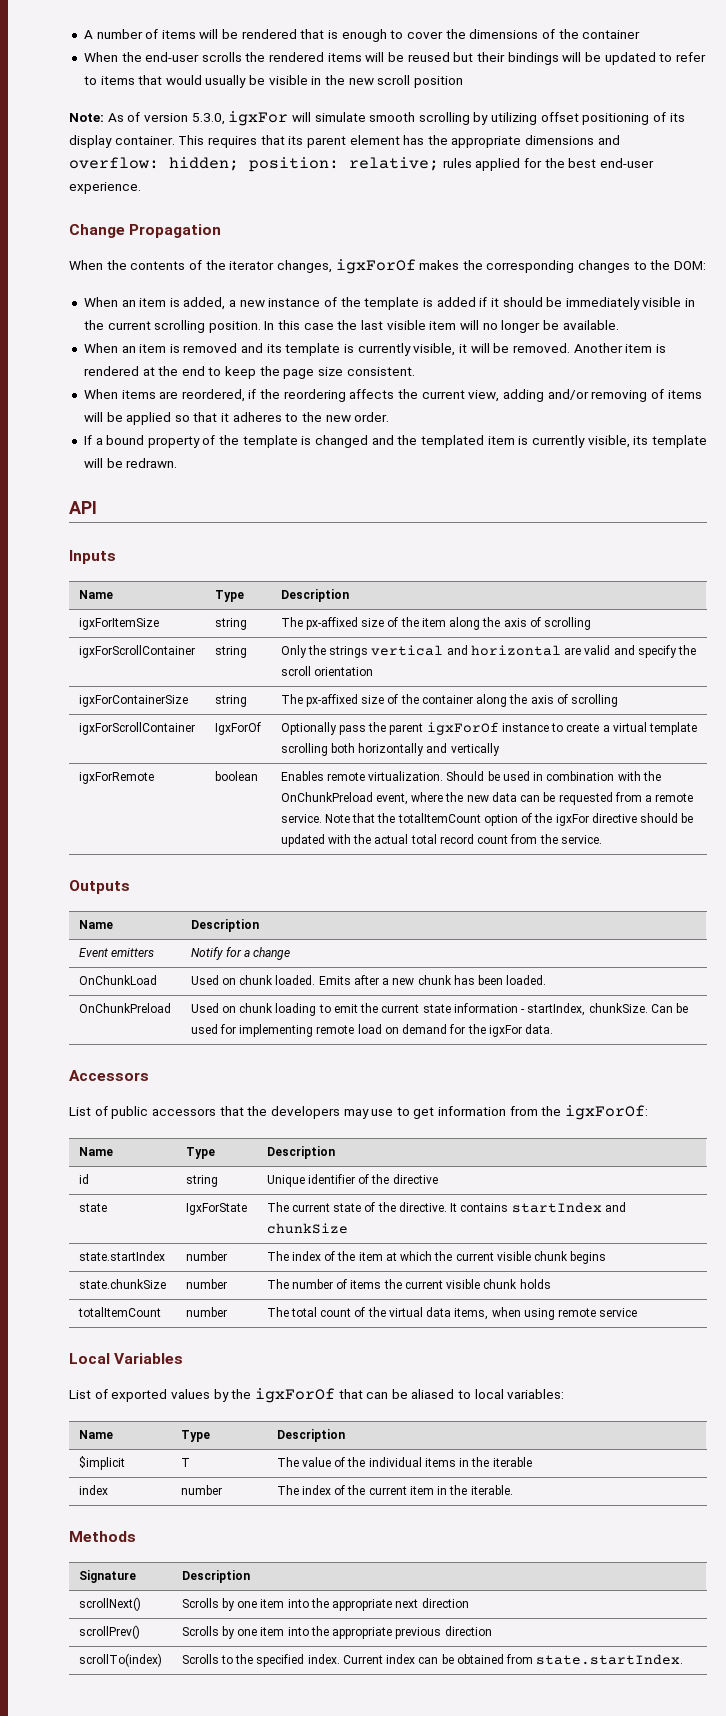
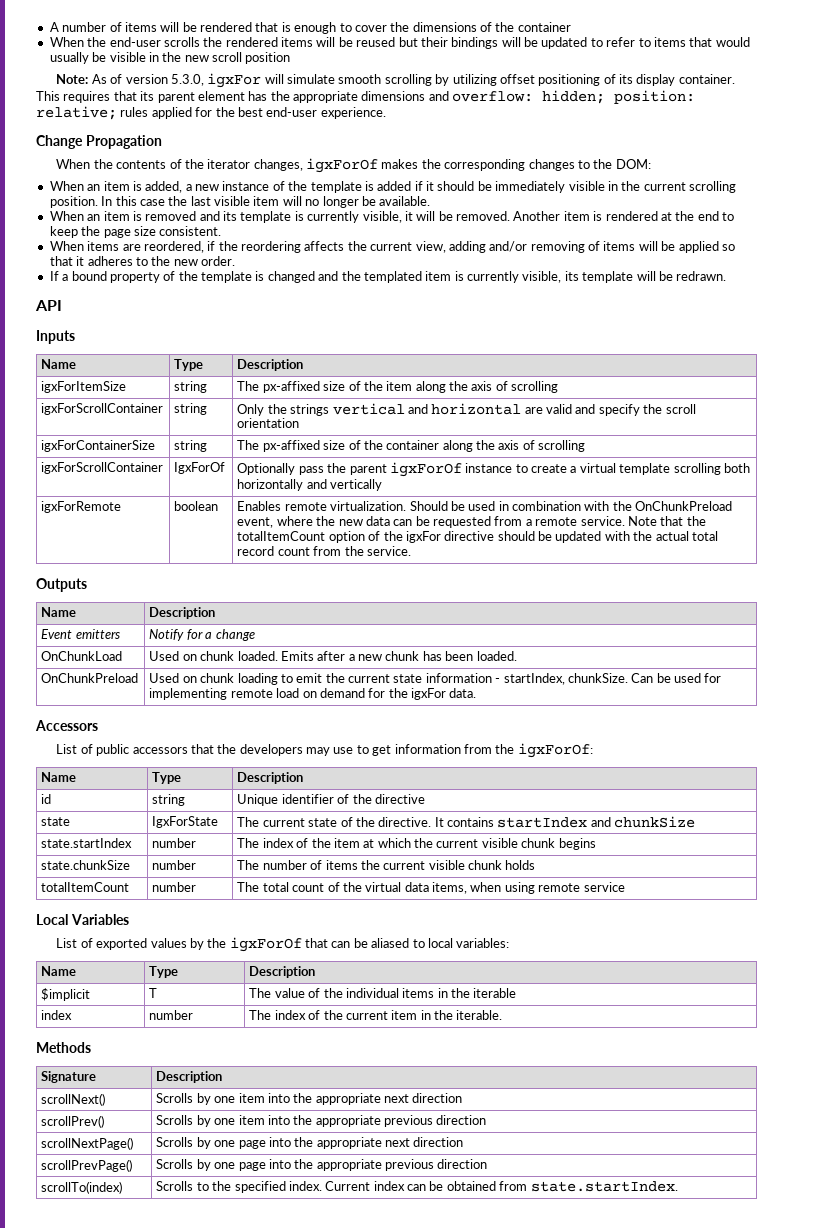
+ scrollNextPage() | Scrolls by one page into the appropriate next direction
+ scrollPrevPage() | Scrolls by one page into the appropriate previous direction

